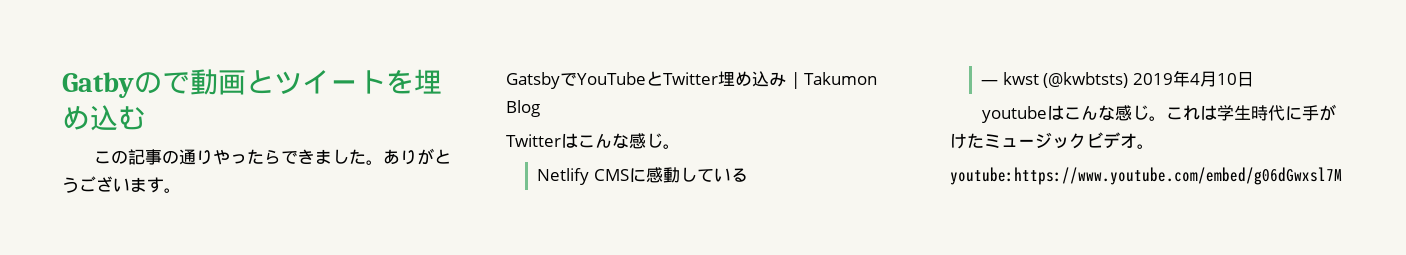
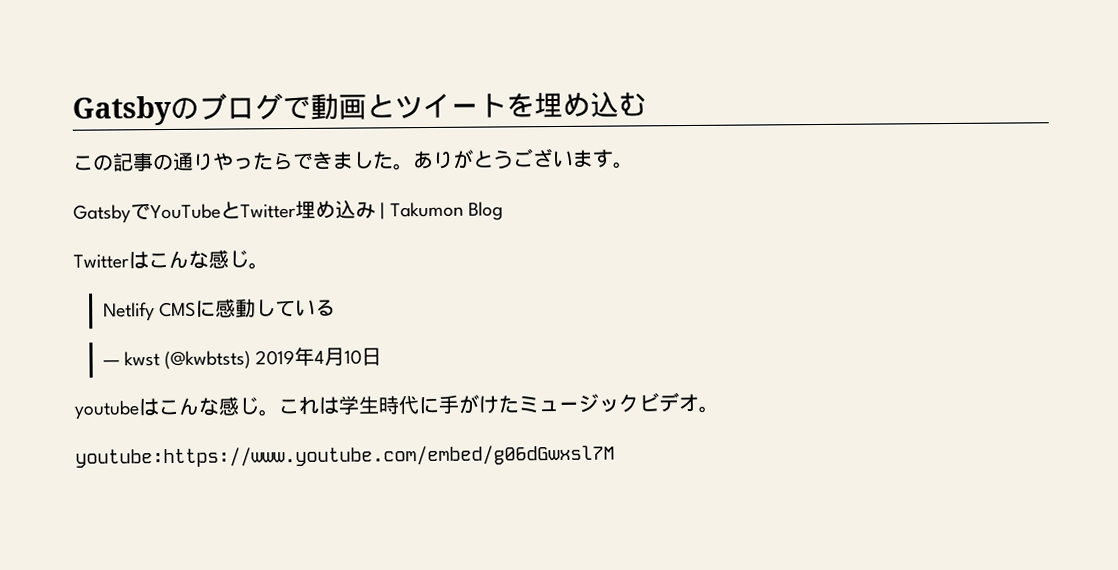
- Gatbyので動画とツイートを埋め込む
+ Gatsbyのブログで動画とツイートを埋め込む

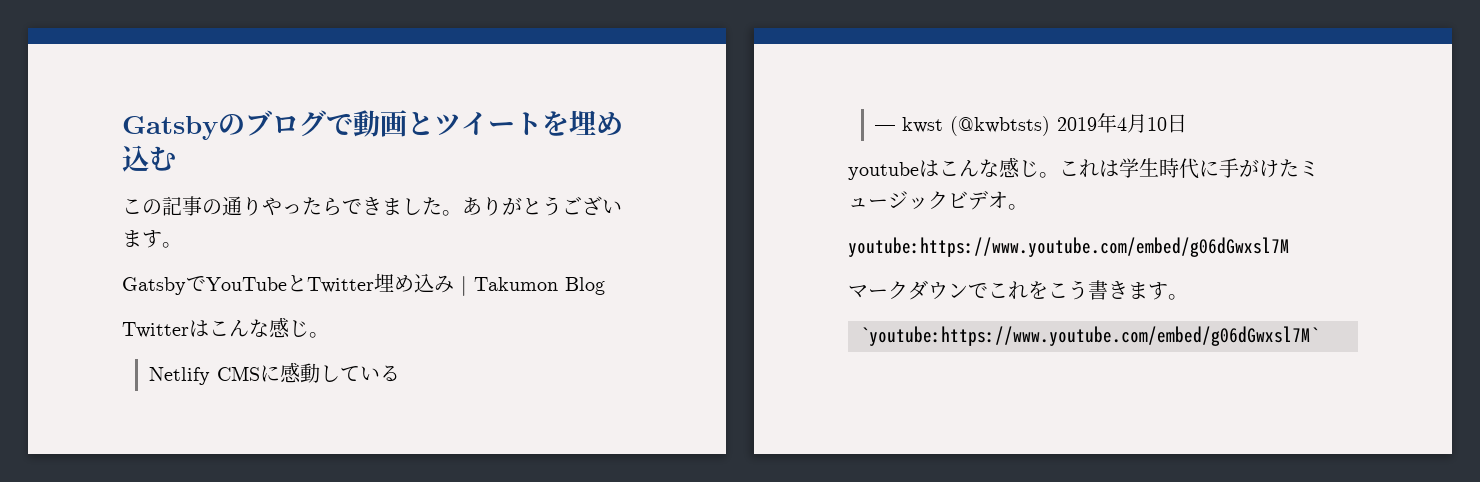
+ マークダウンでこれをこう書きます。
+ `youtube:https://www.youtube.com/embed/g06dGwxsl7M`

